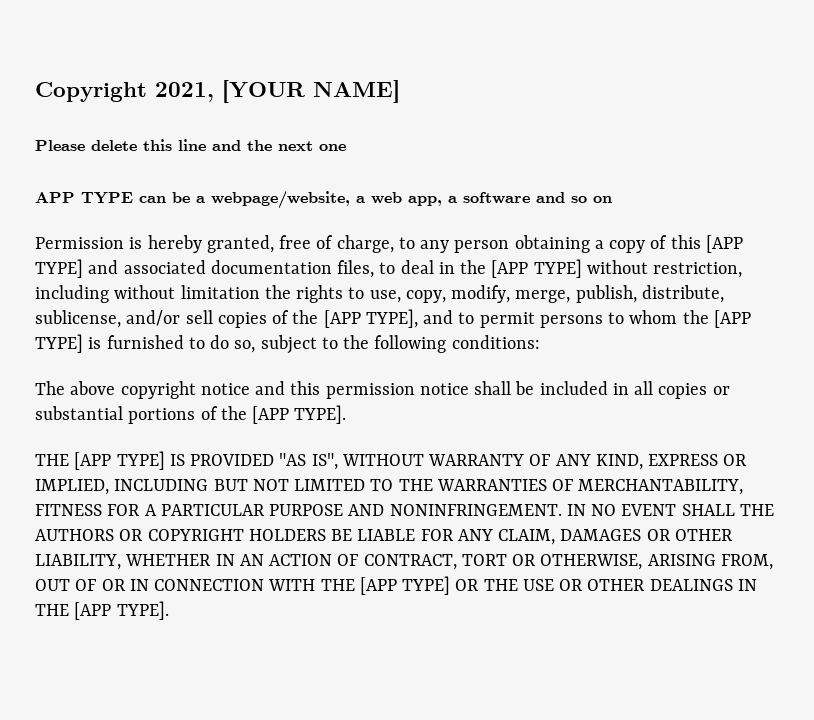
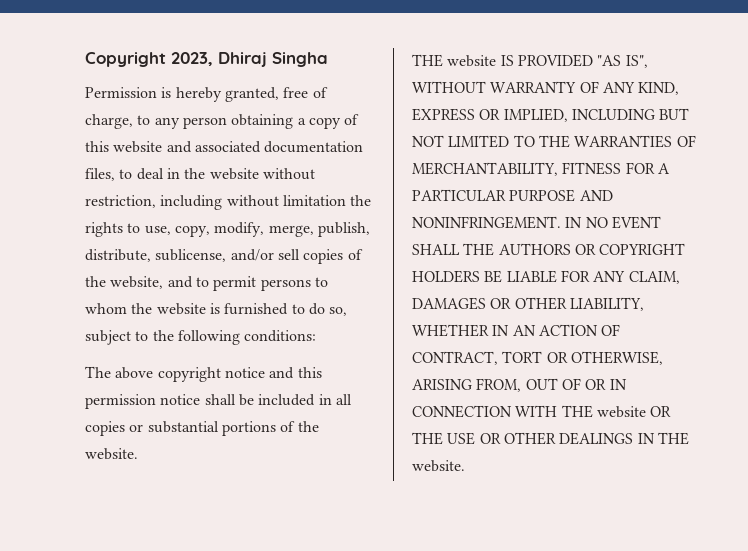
- Copyright 2021, [YOUR NAME]
- Please delete this line and the next one
- APP TYPE can be a webpage/website, a web app, a software and so on
+ Copyright 2023, Dhiraj Singha
- Permission is hereby granted, free of charge, to any person obtaining a copy of this [APP TYPE] and associated documentation files, to deal in the [APP TYPE] without restriction, including without limitation the rights to use, copy, modify, merge, publish, distribute, sublicense, and/or sell copies of the [APP TYPE], and to permit persons to whom the [APP TYPE] is furnished to do so, subject to the following conditions:
+ Permission is hereby granted, free of charge, to any person obtaining a copy of this website and associated documentation files, to deal in the website without restriction, including without limitation the rights to use, copy, modify, merge, publish, distribute, sublicense, and/or sell copies of the website, and to permit persons to whom the website is furnished to do so, subject to the following conditions:
- The above copyright notice and this permission notice shall be included in all copies or substantial portions of the [APP TYPE].
- THE [APP TYPE] IS PROVIDED "AS IS", WITHOUT WARRANTY OF ANY KIND, EXPRESS OR IMPLIED, INCLUDING BUT NOT LIMITED TO THE WARRANTIES OF MERCHANTABILITY, FITNESS FOR A PARTICULAR PURPOSE AND NONINFRINGEMENT.
+ The above copyright notice and this permission notice shall be included in all copies or substantial portions of the website.
+ THE website IS PROVIDED "AS IS", WITHOUT WARRANTY OF ANY KIND, EXPRESS OR IMPLIED, INCLUDING BUT NOT LIMITED TO THE WARRANTIES OF MERCHANTABILITY, FITNESS FOR A PARTICULAR PURPOSE AND NONINFRINGEMENT.
- IN NO EVENT SHALL THE AUTHORS OR COPYRIGHT HOLDERS BE LIABLE FOR ANY CLAIM, DAMAGES OR OTHER LIABILITY, WHETHER IN AN ACTION OF CONTRACT, TORT OR OTHERWISE, ARISING FROM, OUT OF OR IN CONNECTION WITH THE [APP TYPE] OR THE USE OR OTHER DEALINGS IN THE [APP TYPE].
+ IN NO EVENT SHALL THE AUTHORS OR COPYRIGHT HOLDERS BE LIABLE FOR ANY CLAIM, DAMAGES OR OTHER LIABILITY, WHETHER IN AN ACTION OF CONTRACT, TORT OR OTHERWISE, ARISING FROM, OUT OF OR IN CONNECTION WITH THE website OR THE USE OR OTHER DEALINGS IN THE website.

